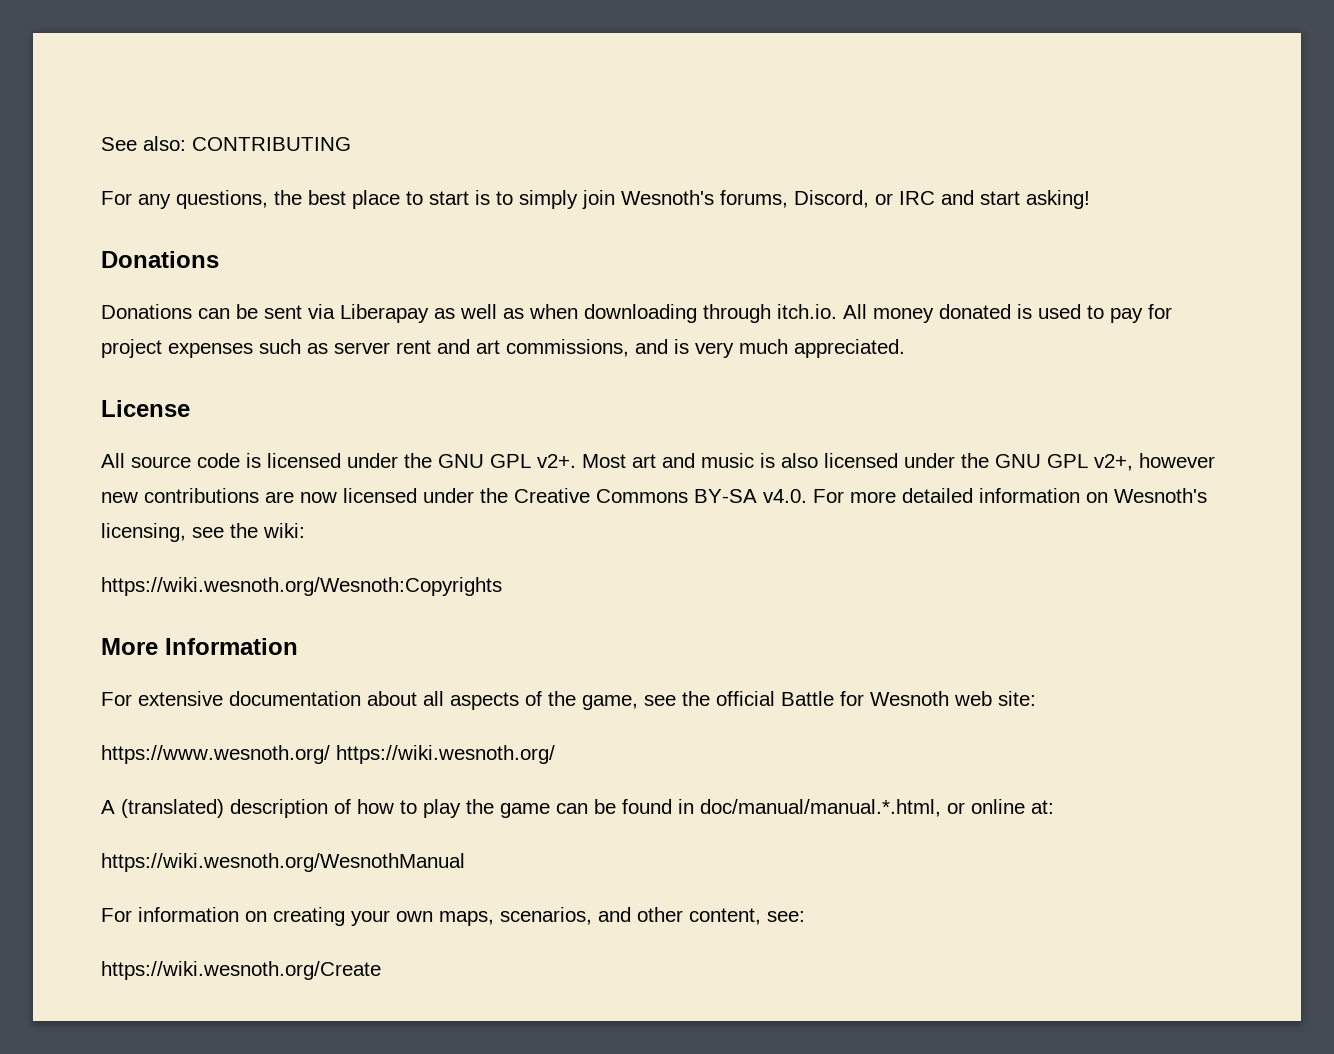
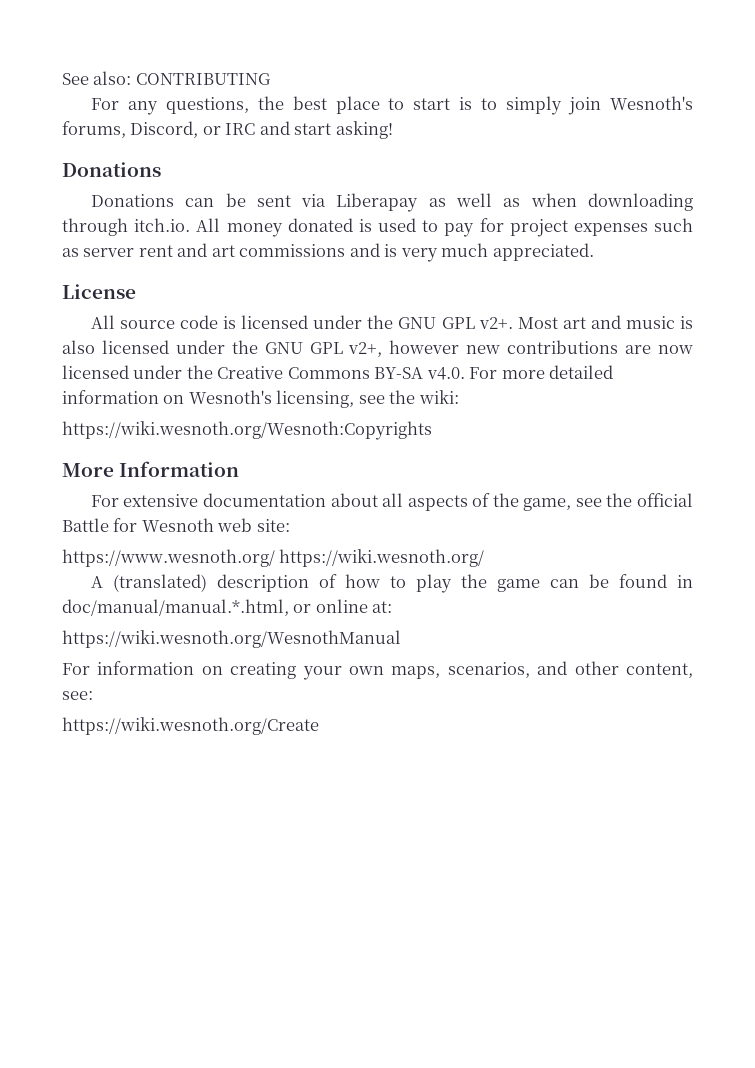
- Donations can be sent via Liberapay as well as when downloading through itch.io. All money donated is used to pay for project expenses such as server rent and art commissions, and is very much appreciated.
+ Donations can be sent via Liberapay as well as when downloading through itch.io. All money donated is used to pay for project expenses such as server rent and art commissions and is very much appreciated.

